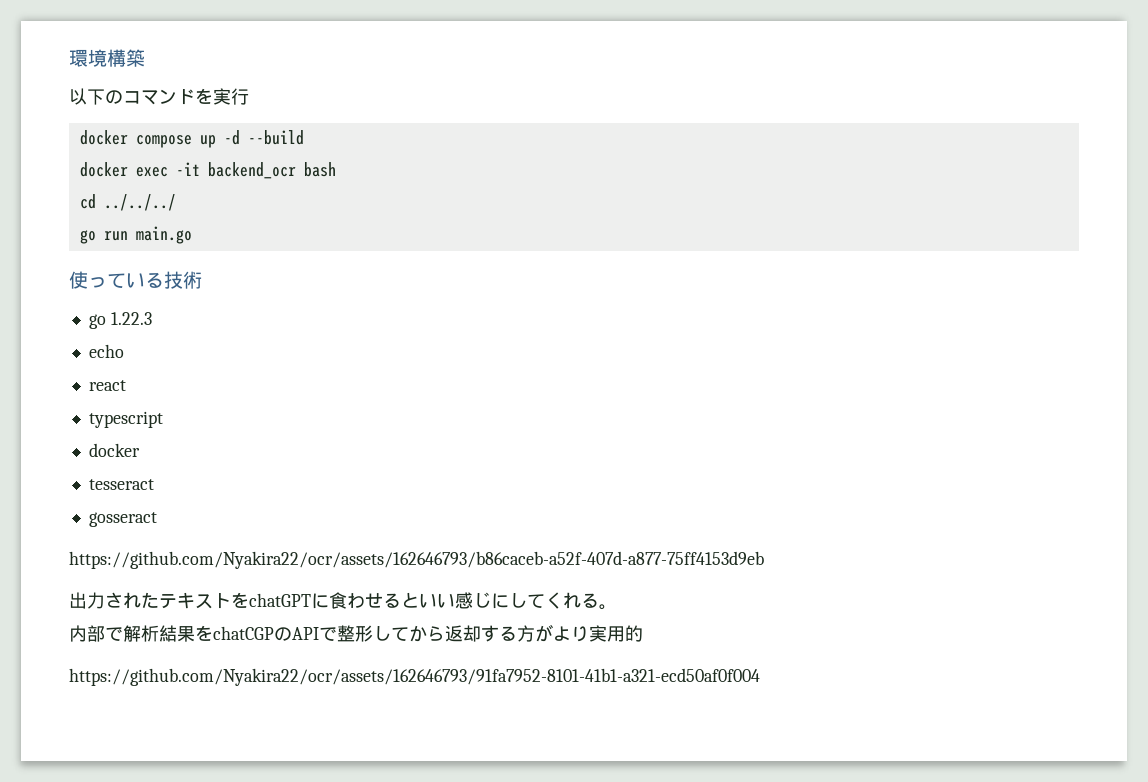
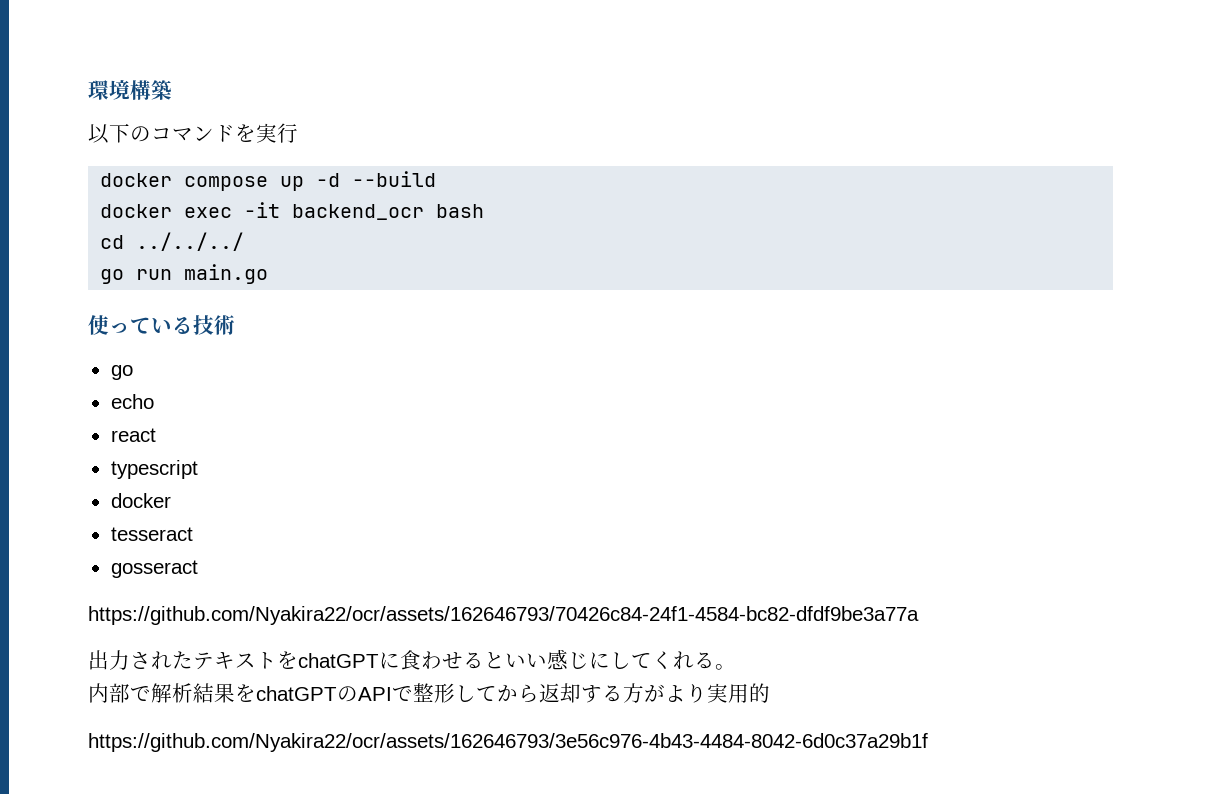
  使っている技術
- go 1.22.3
+ go
- https://github.com/Nyakira22/ocr/assets/162646793/b86caceb-a52f-407d-a877-75ff4153d9eb
+ https://github.com/Nyakira22/ocr/assets/162646793/70426c84-24f1-4584-bc82-dfdf9be3a77a
- 内部で解析結果をchatCGPのAPIで整形してから返却する方がより実用的
+ 内部で解析結果をchatGPTのAPIで整形してから返却する方がより実用的
- https://github.com/Nyakira22/ocr/assets/162646793/91fa7952-8101-41b1-a321-ecd50af0f004
+ https://github.com/Nyakira22/ocr/assets/162646793/3e56c976-4b43-4484-8042-6d0c37a29b1f

